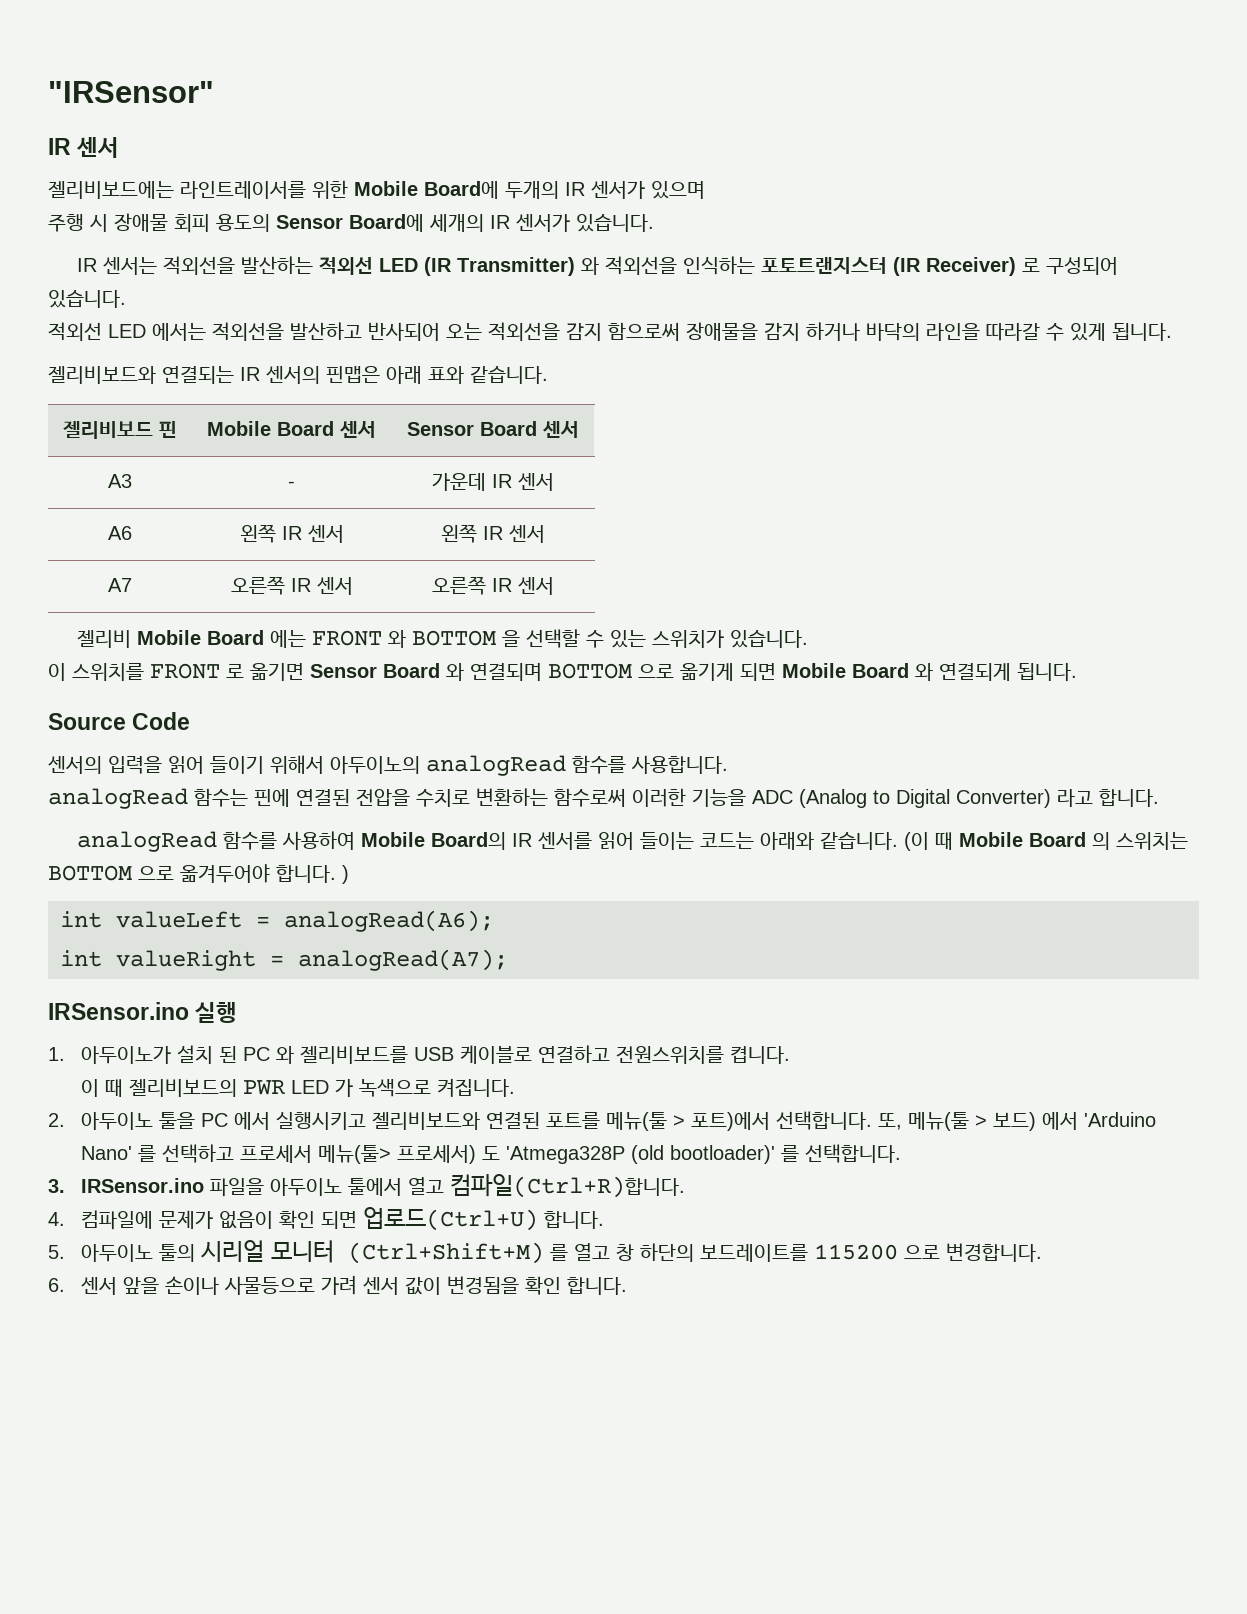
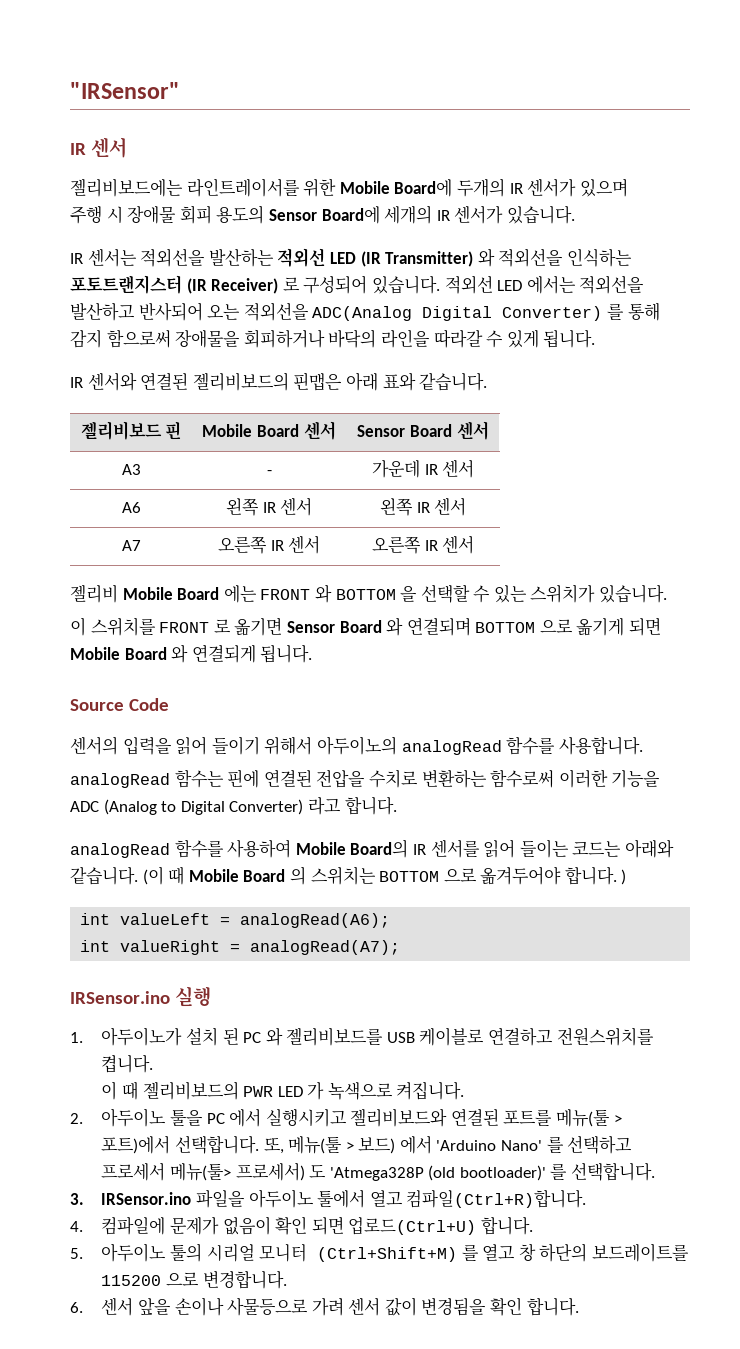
- IR 센서는 적외선을 발산하는 적외선 LED (IR Transmitter) 와 적외선을 인식하는 포토트랜지스터 (IR Receiver) 로 구성되어 있습니다.
- 적외선 LED 에서는 적외선을 발산하고 반사되어 오는 적외선을 감지 함으로써 장애물을 감지 하거나 바닥의 라인을 따라갈 수 있게 됩니다.
+ IR 센서는 적외선을 발산하는 적외선 LED (IR Transmitter) 와 적외선을 인식하는 포토트랜지스터 (IR Receiver) 로 구성되어 있습니다. 적외선 LED 에서는 적외선을 발산하고 반사되어 오는 적외선을 ADC(Analog Digital Converter) 를 통해 감지 함으로써 장애물을 회피하거나 바닥의 라인을 따라갈 수 있게 됩니다.
- 젤리비보드와 연결되는 IR 센서의 핀맵은 아래 표와 같습니다.
+ IR 센서와 연결된 젤리비보드의 핀맵은 아래 표와 같습니다.

